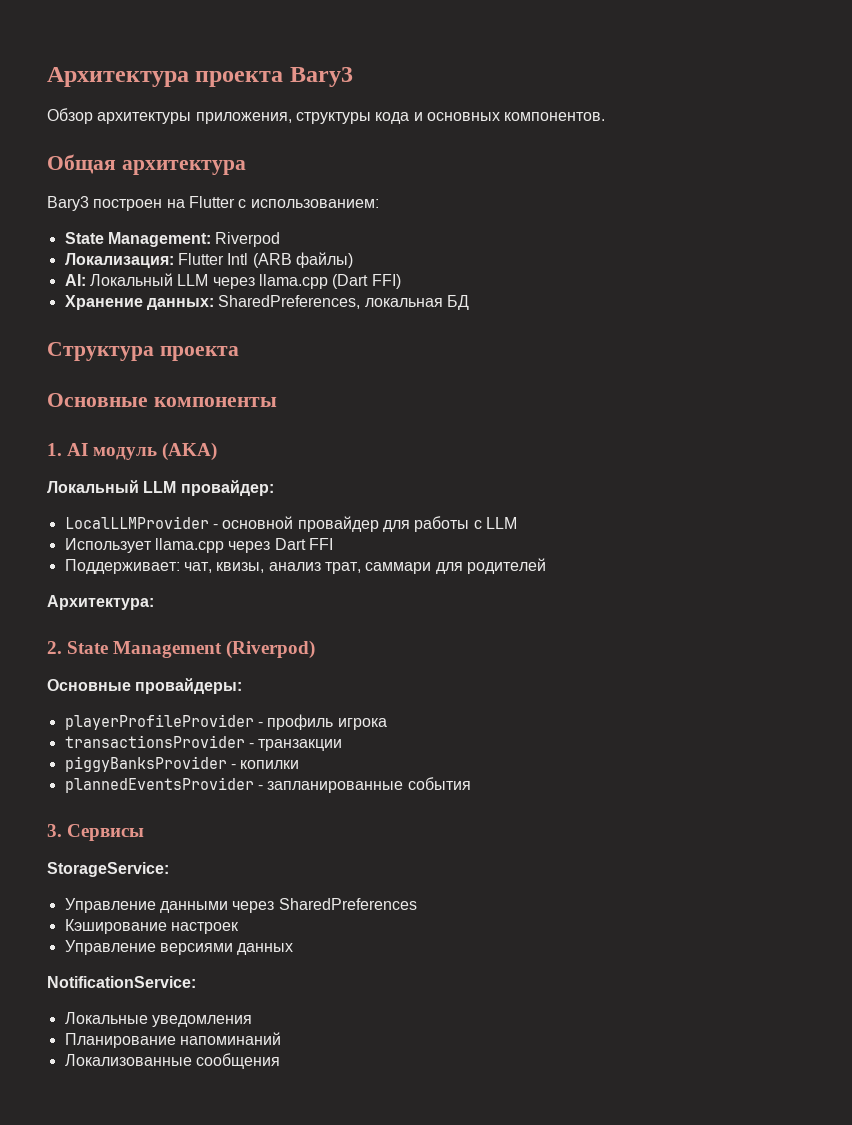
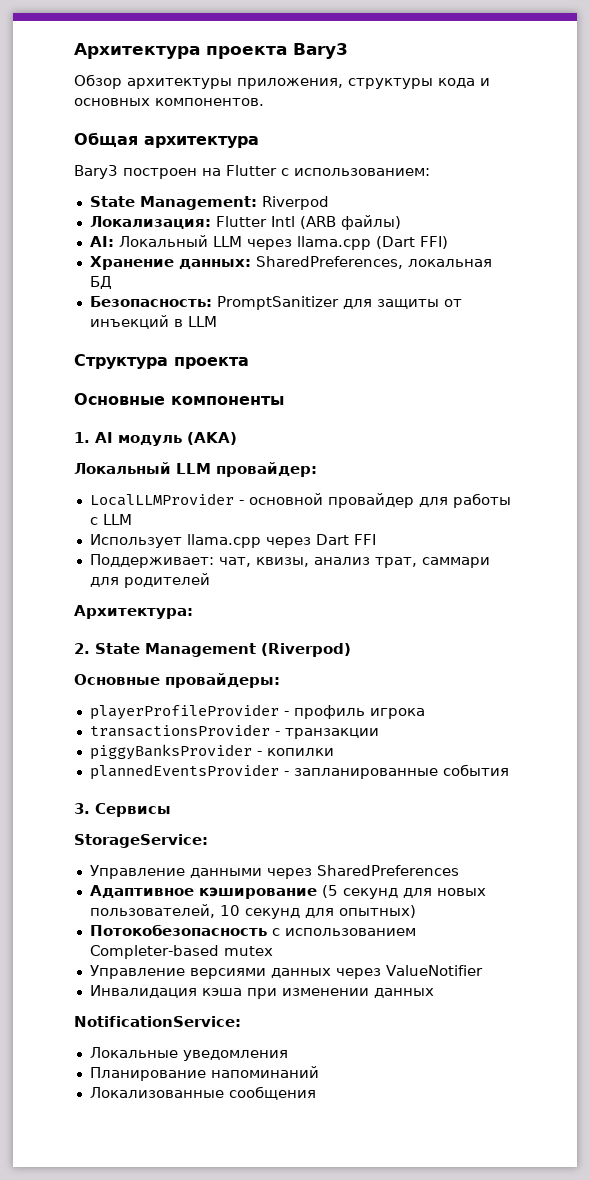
+ Безопасность: PromptSanitizer для защиты от инъекций в LLM
- Кэширование настроек
- Управление версиями данных
+ Адаптивное кэширование (5 секунд для новых пользователей, 10 секунд для опытных)
+ Потокобезопасность с использованием Completer-based mutex
+ Управление версиями данных через ValueNotifier
+ Инвалидация кэша при изменении данных

